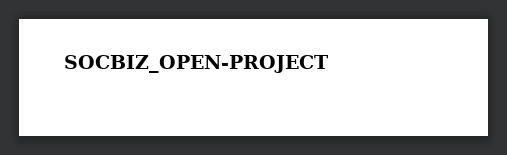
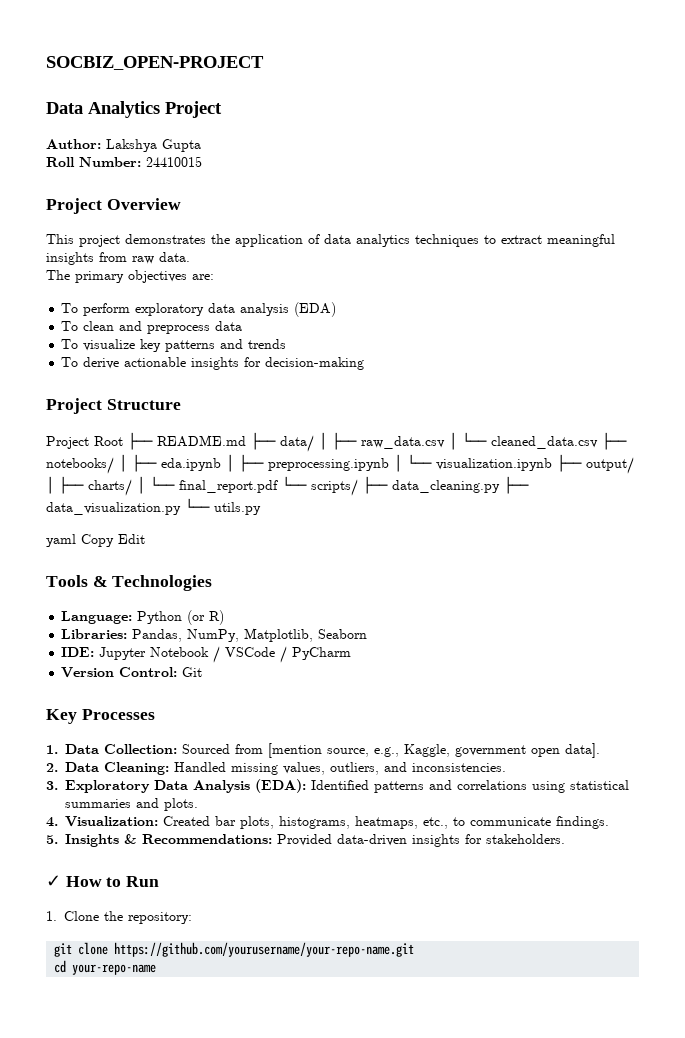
+ Data Analytics Project
+ Author: Lakshya Gupta
+ Roll Number: 24410015
+ Project Overview
+ This project demonstrates the application of data analytics techniques to extract meaningful insights from raw data.
+ The primary objectives are:
+ To perform exploratory data analysis (EDA)
+ To clean and preprocess data
+ To visualize key patterns and trends
+ To derive actionable insights for decision-making
+ Project Structure
+ Project Root ├── README.md ├── data/ │ ├── raw_data.csv │ └── cleaned_data.csv ├── notebooks/ │ ├── eda.ipynb │ ├── preprocessing.ipynb │ └── visualization.ipynb ├── output/ │ ├── charts/ │ └── final_report.pdf └── scripts/ ├── data_cleaning.py ├── data_visualization.py └── utils.py
+ yaml Copy Edit
+ Tools & Technologies
+ Language: Python (or R)
+ Libraries: Pandas, NumPy, Matplotlib, Seaborn
+ IDE: Jupyter Notebook / VSCode / PyCharm
+ Version Control: Git
+ Key Processes
+ 1. Data Collection: Sourced from [mention source, e.g., Kaggle, government open data].
+ 2. Data Cleaning: Handled missing values, outliers, and inconsistencies.
+ 3. Exploratory Data Analysis (EDA): Identified patterns and correlations using statistical summaries and plots.
+ 4. Visualization: Created bar plots, histograms, heatmaps, etc., to communicate findings.
+ 5. Insights & Recommendations: Provided data-driven insights for stakeholders.
+ ✓ How to Run
+ 1. Clone the repository:
+ git clone https://github.com/yourusername/your-repo-name.git
+ cd your-repo-name

